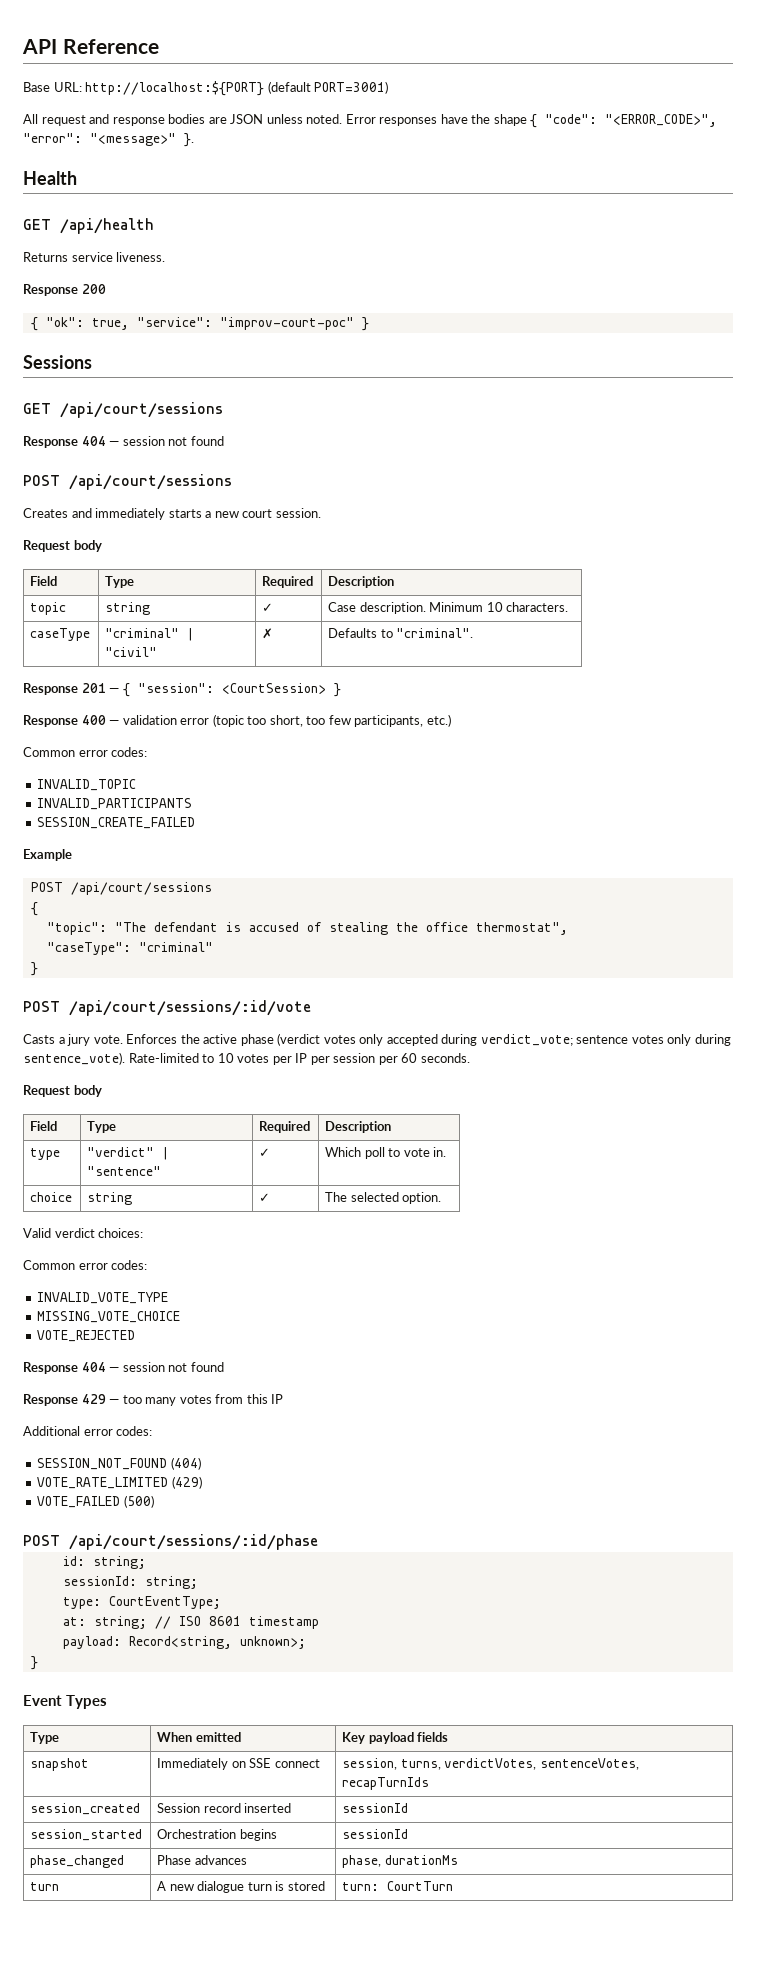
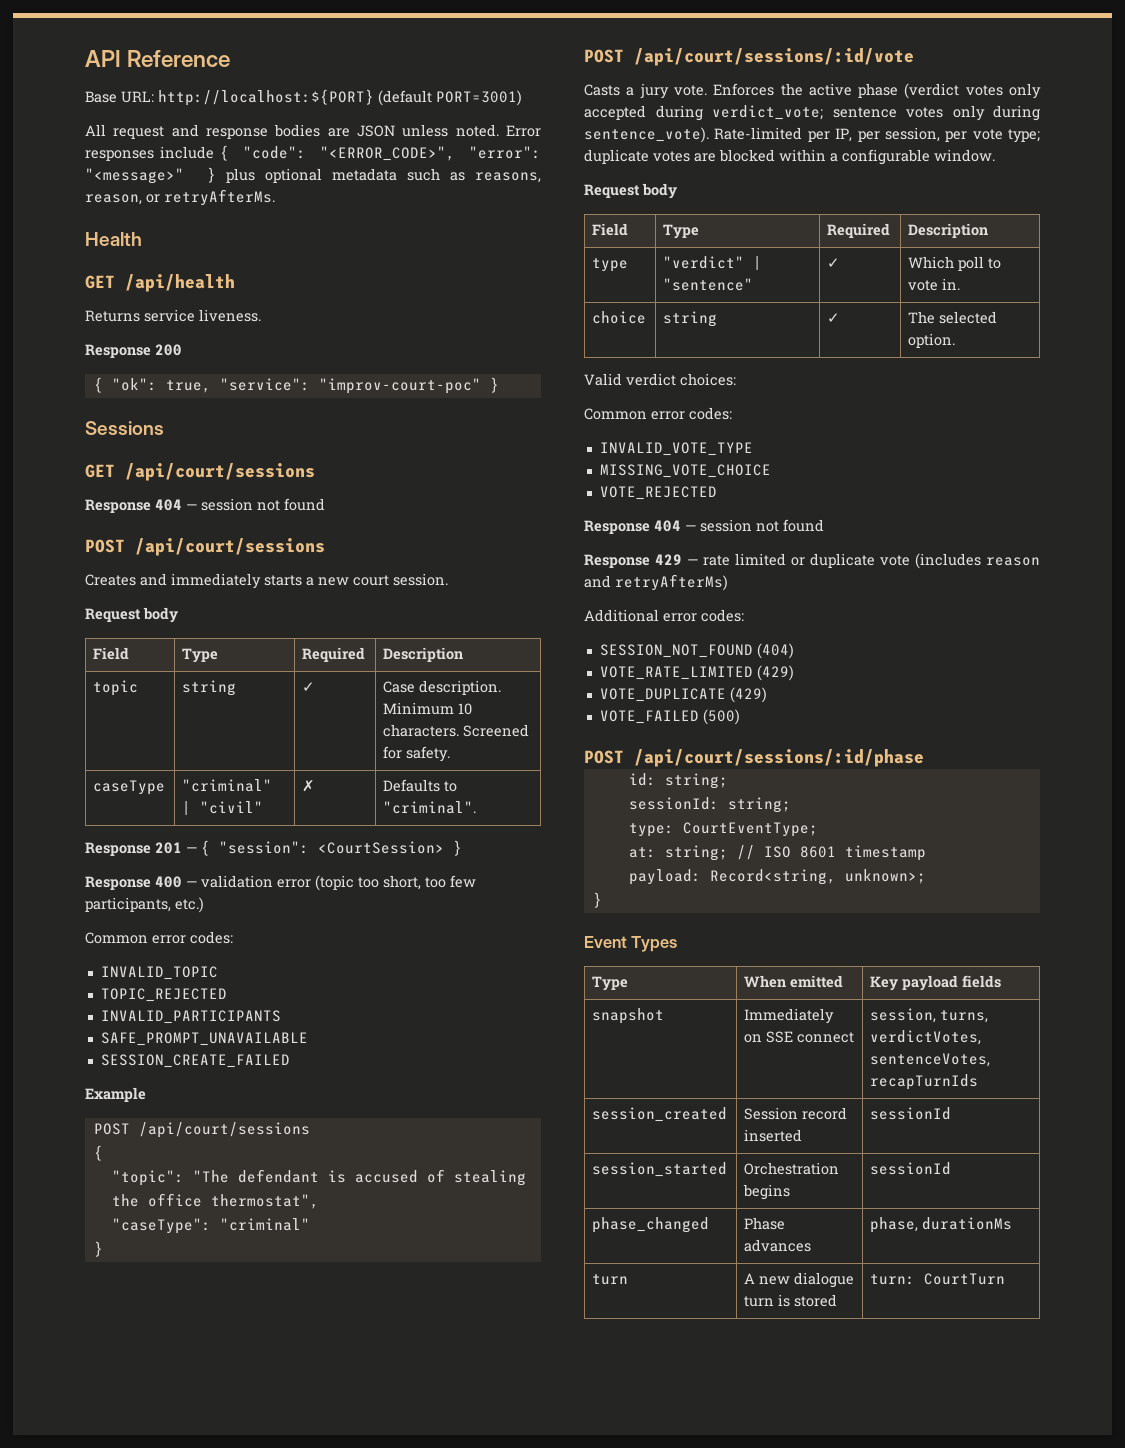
- Error responses have the shape { "code": "<ERROR_CODE>", "error": "<message>" }.
+ Error responses include { "code": "<ERROR_CODE>", "error": "<message>" } plus optional metadata such as reasons, reason, or retryAfterMs.
- topic | string | ✓ | Case description. Minimum 10 characters.
+ topic | string | ✓ | Case description. Minimum 10 characters. Screened for safety.
+ TOPIC_REJECTED
+ SAFE_PROMPT_UNAVAILABLE
- Rate-limited to 10 votes per IP per session per 60 seconds.
+ Rate-limited per IP, per session, per vote type; duplicate votes are blocked within a configurable window.
- Response 429 — too many votes from this IP
+ Response 429 — rate limited or duplicate vote (includes reason and retryAfterMs)
+ VOTE_DUPLICATE (429)

